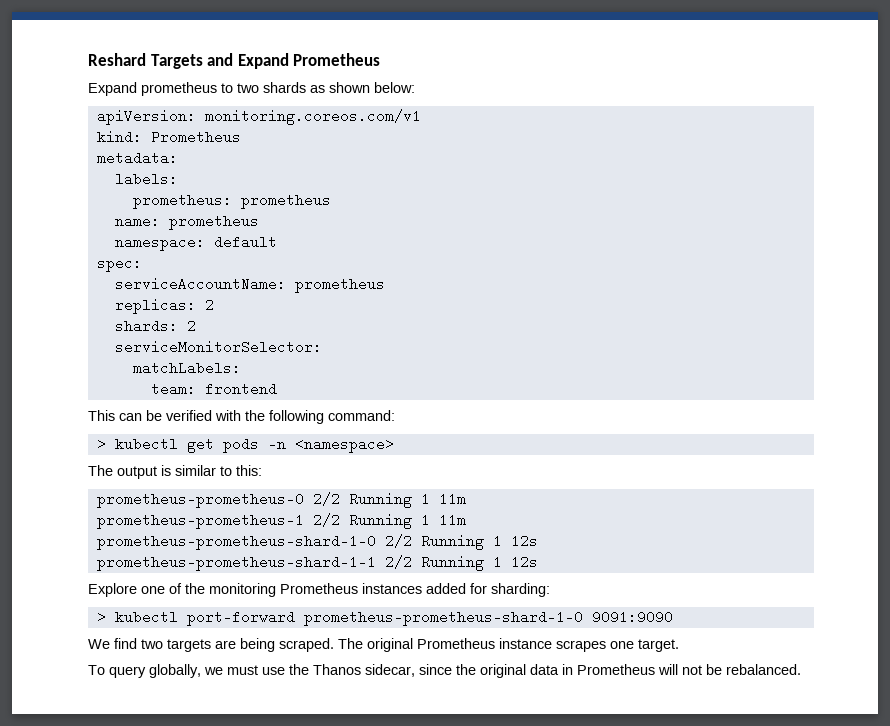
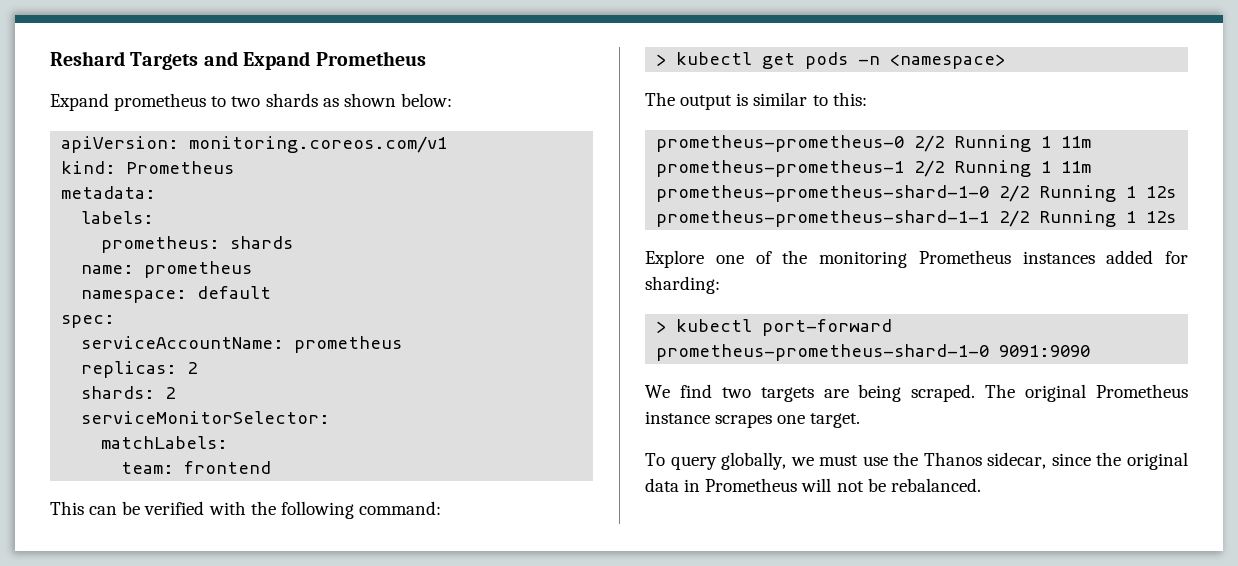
- prometheus: prometheus
+ prometheus: shards

